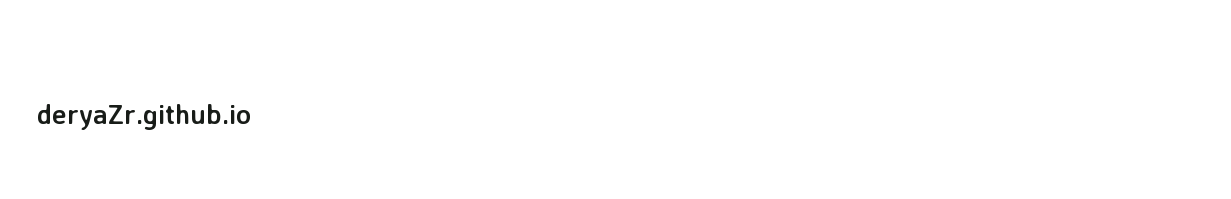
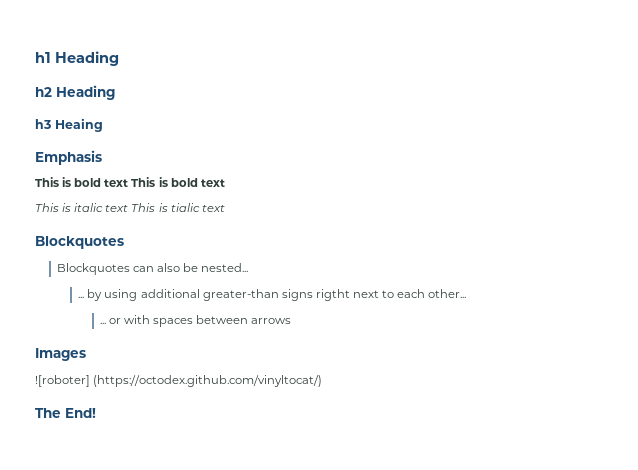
- deryaZr.github.io
+ h1 Heading
+ h2 Heading
+ h3 Heaing
+ Emphasis
+ This is bold text This is bold text
+ This is italic text This is tialic text
+ Blockquotes
+ Blockquotes can also be nested...
+ ... by using additional greater-than signs rigtht next to each other...
+ ... or with spaces between arrows
+ Images
+ ![roboter] (https://octodex.github.com/vinyltocat/)
+ The End!

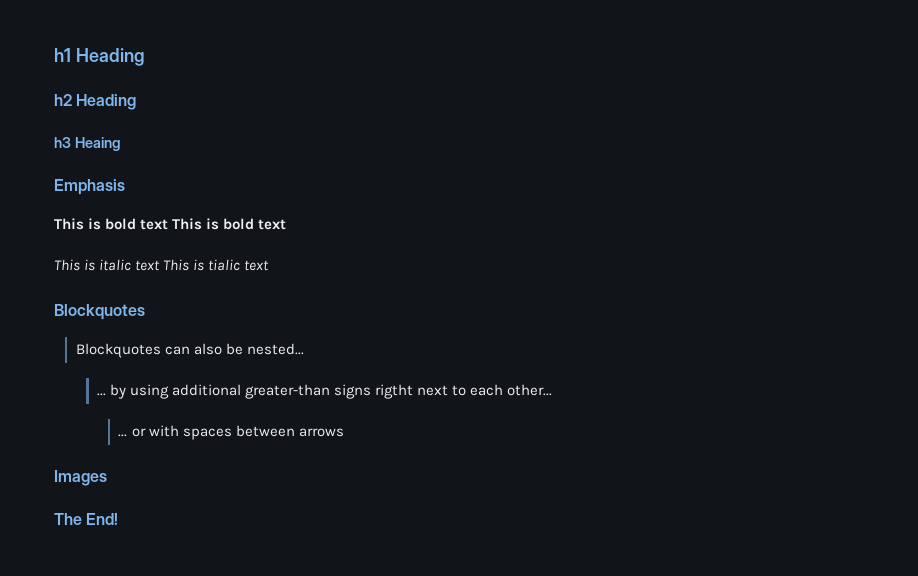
- ![roboter] (https://octodex.github.com/vinyltocat/)

